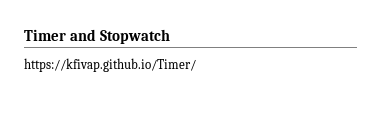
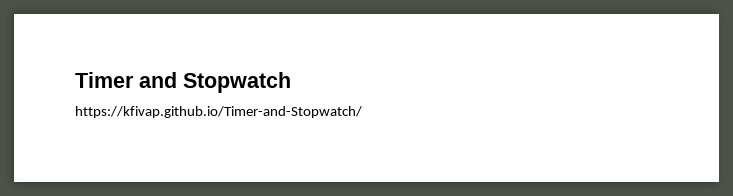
- https://kfivap.github.io/Timer/
+ https://kfivap.github.io/Timer-and-Stopwatch/

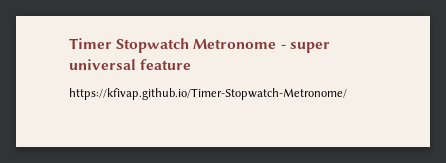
- Timer and Stopwatch
- https://kfivap.github.io/Timer-and-Stopwatch/
+ Timer Stopwatch Metronome - super universal feature
+ https://kfivap.github.io/Timer-Stopwatch-Metronome/

